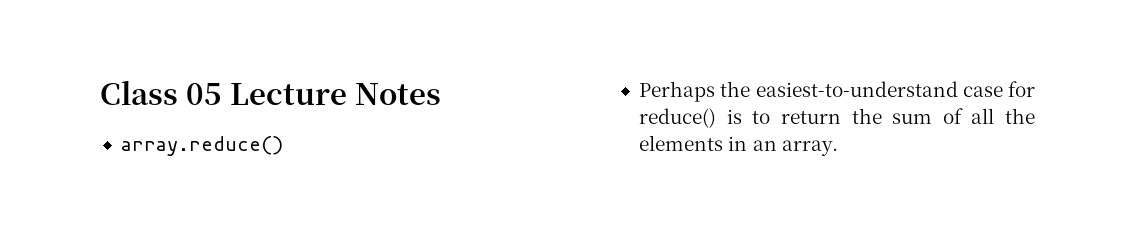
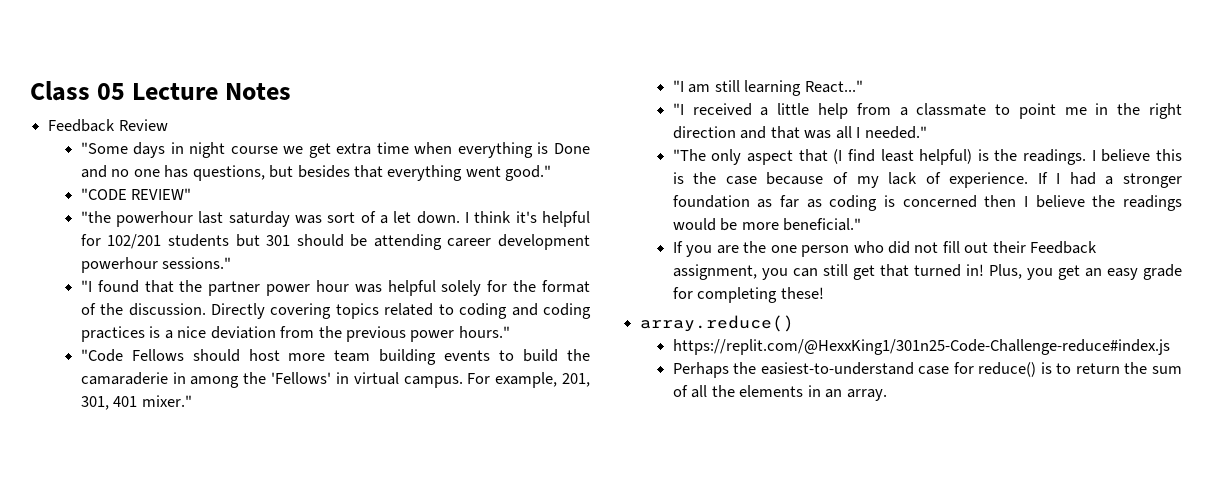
+ Feedback Review
+ "Some days in night course we get extra time when everything is Done and no one has questions, but besides that everything went good."
+ "CODE REVIEW"
+ "the powerhour last saturday was sort of a let down. I think it's helpful for 102/201 students but 301 should be attending career development powerhour sessions."
+ "I found that the partner power hour was helpful solely for the format of the discussion. Directly covering topics related to coding and coding practices is a nice deviation from the previous power hours."
+ "Code Fellows should host more team building events to build the camaraderie in among the 'Fellows' in virtual campus. For example, 201, 301, 401 mixer."
+ "I am still learning React..."
+ "I received a little help from a classmate to point me in the right direction and that was all I needed."
+ "The only aspect that (I find least helpful) is the readings. I believe this is the case because of my lack of experience. If I had a stronger foundation as far as coding is concerned then I believe the readings would be more beneficial."
+ If you are the one person who did not fill out their Feedback assignment, you can still get that turned in! Plus, you get an easy grade for completing these!
+ https://replit.com/@HexxKing1/301n25-Code-Challenge-reduce#index.js

